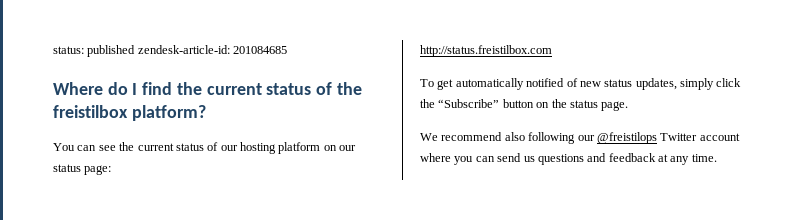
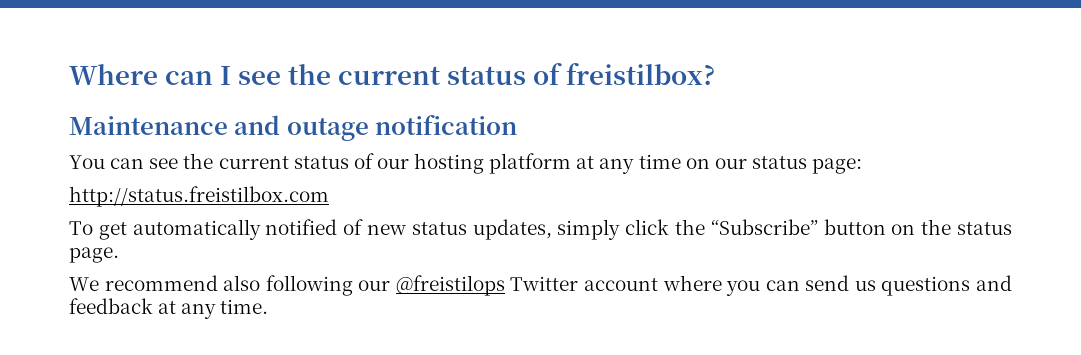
- status: published zendesk-article-id: 201084685
- Where do I find the current status of the freistilbox platform?
+ Where can I see the current status of freistilbox?
+ Maintenance and outage notification
- You can see the current status of our hosting platform on our status page:
+ You can see the current status of our hosting platform at any time on our status page:

